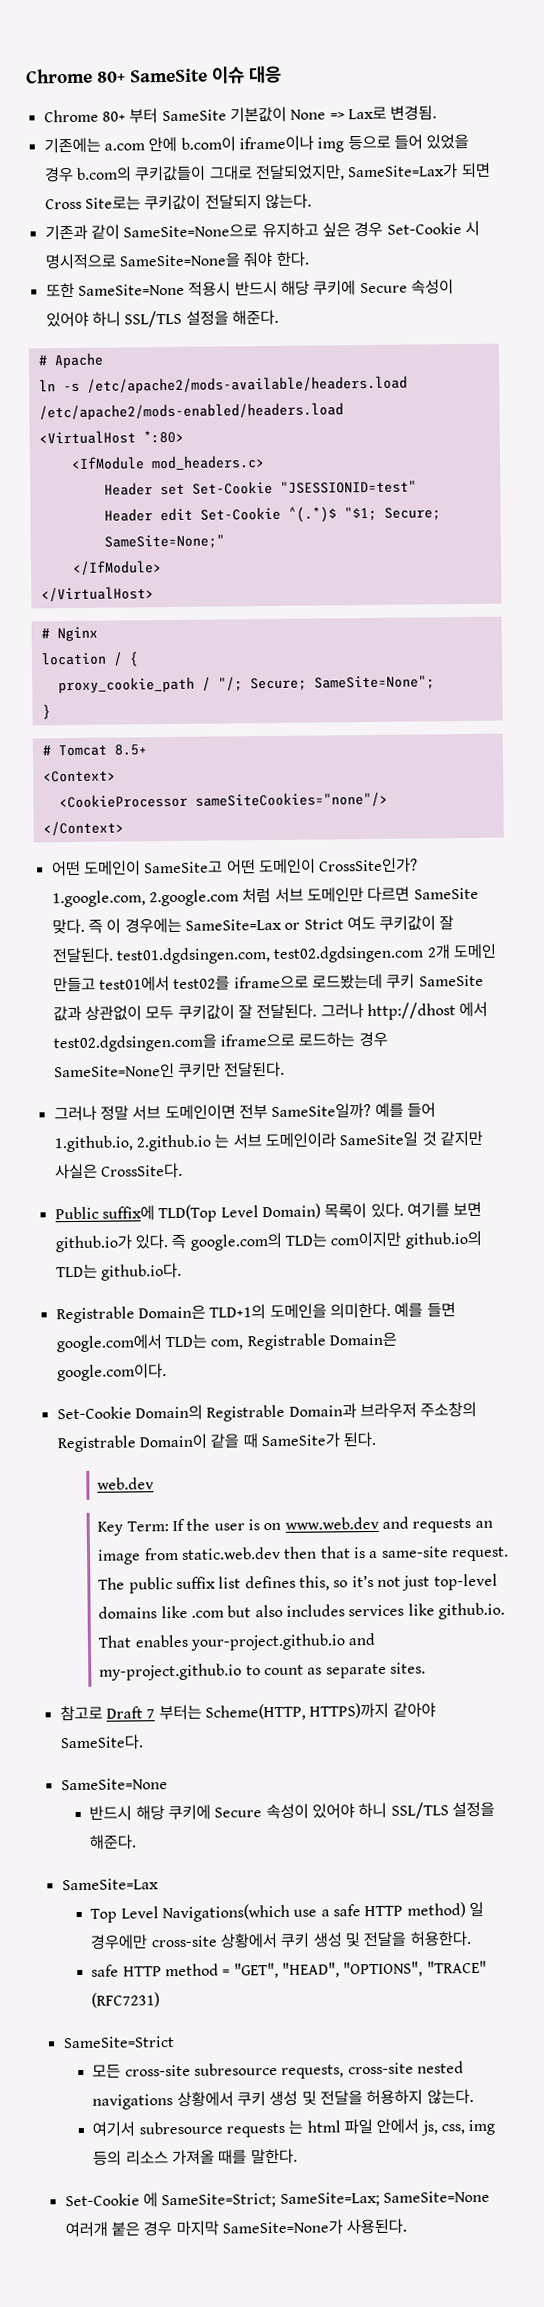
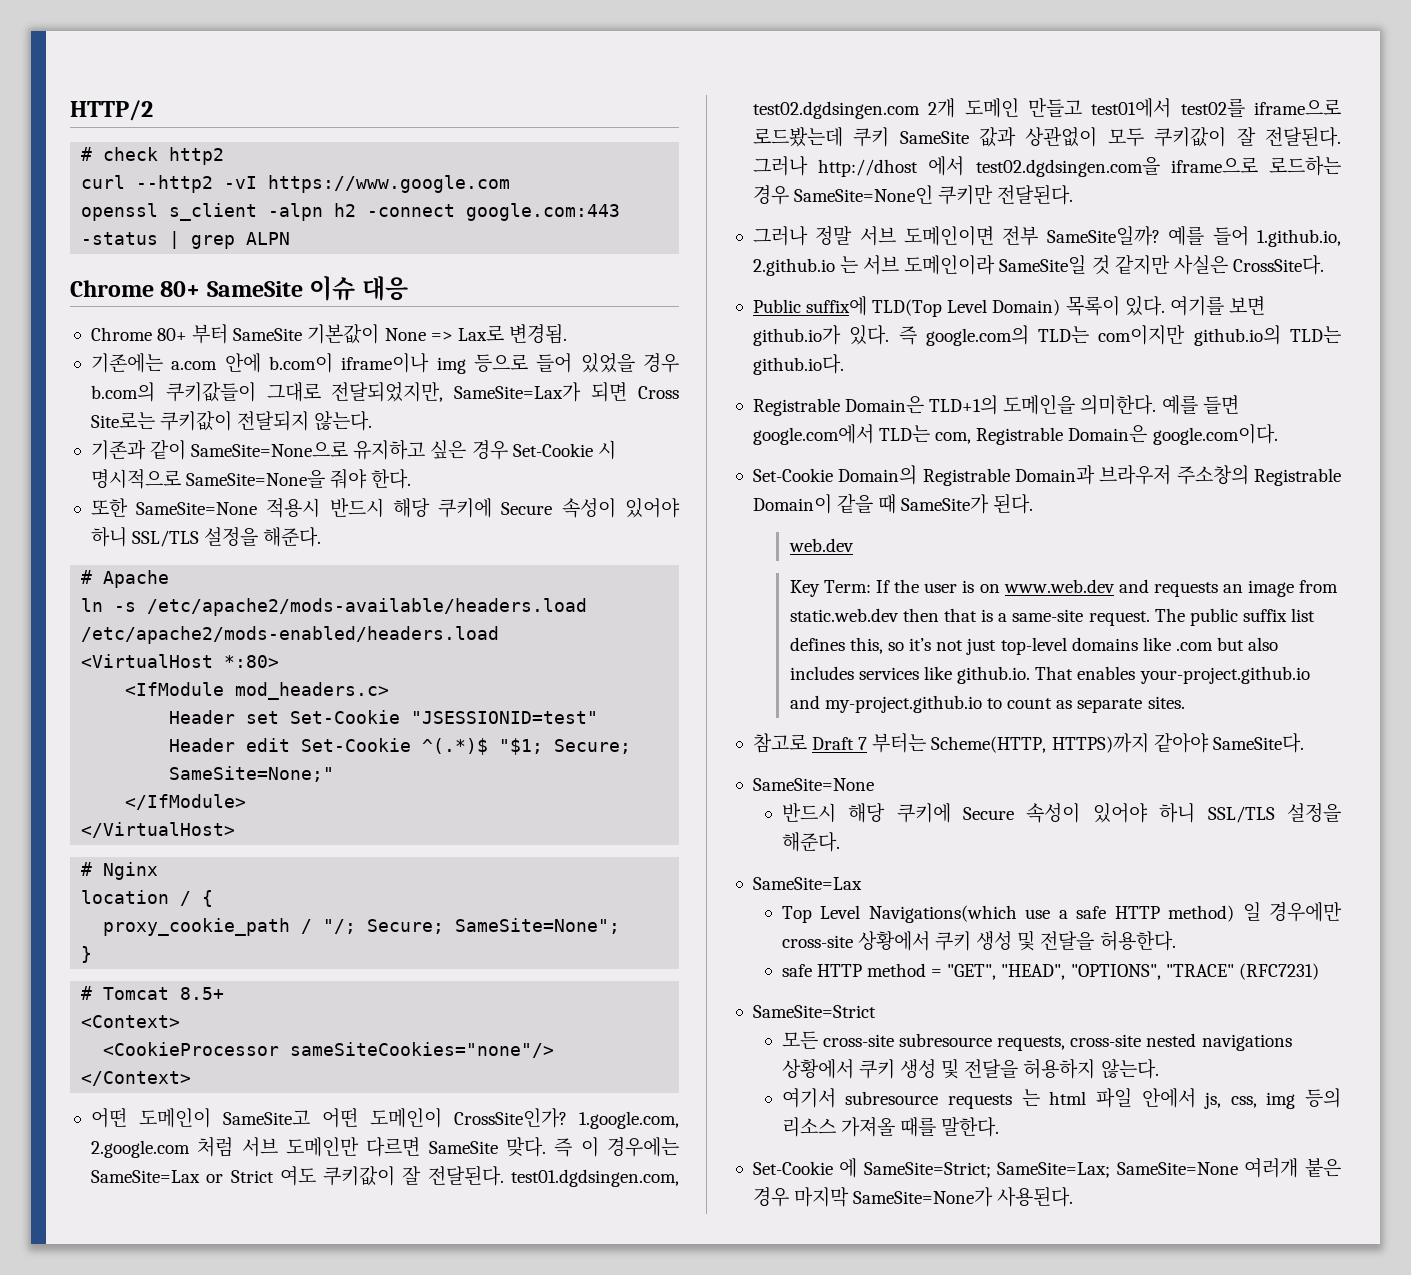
+ HTTP/2
+ # check http2
+ curl --http2 -vI https://www.google.com
+ openssl s_client -alpn h2 -connect google.com:443 -status | grep ALPN

